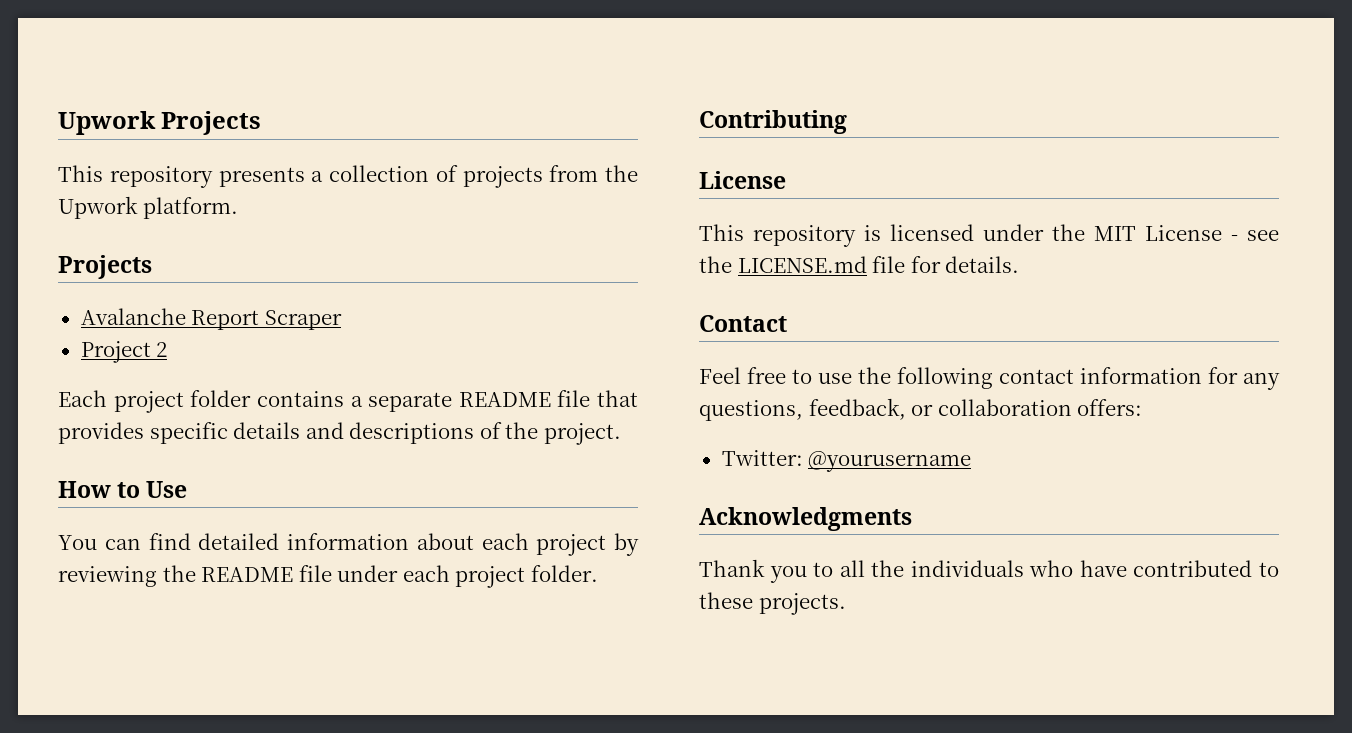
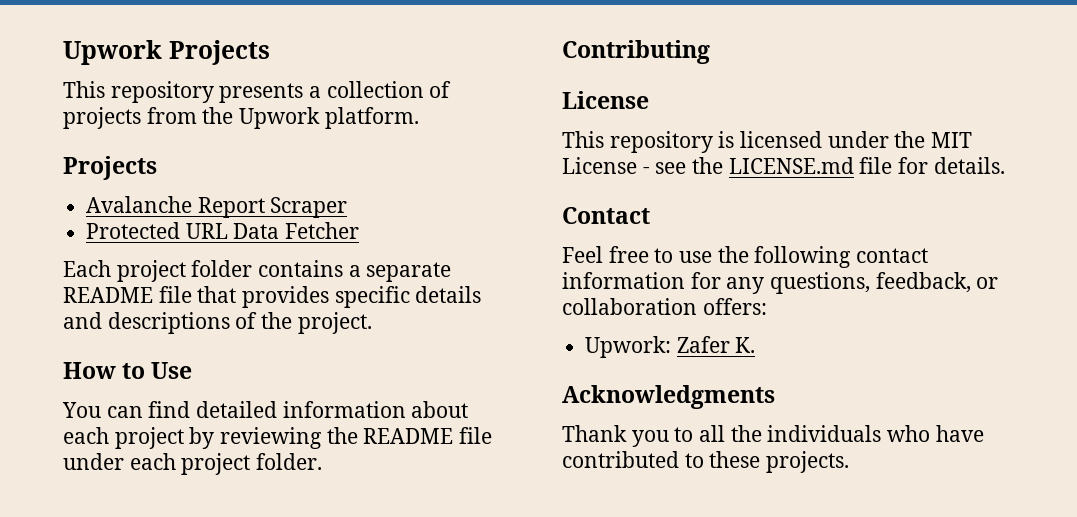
- Project 2
+ Protected URL Data Fetcher
- Twitter: @yourusername
+ Upwork: Zafer K.

